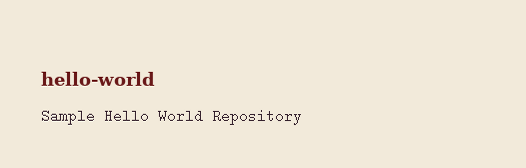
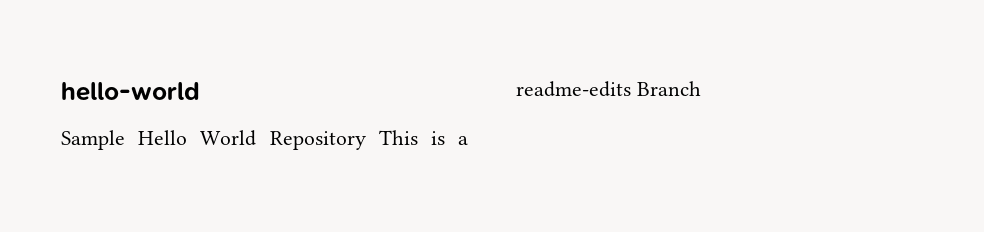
- Sample Hello World Repository
+ Sample Hello World Repository This is a readme-edits Branch

